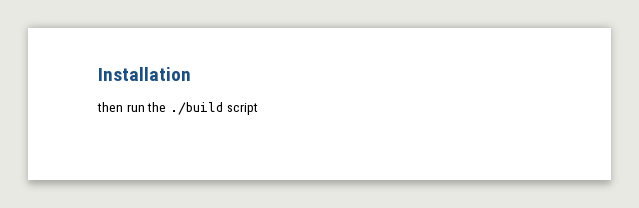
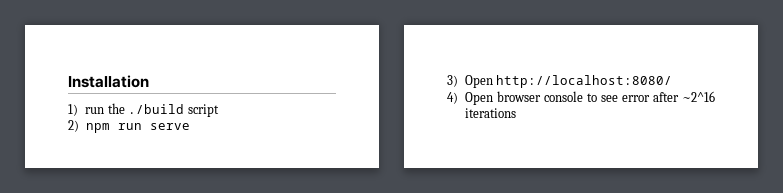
- then run the ./build script
+ 1) run the ./build script
+ 2) npm run serve
+ 3) Open http://localhost:8080/
+ 4) Open browser console to see error after ~2^16 iterations

